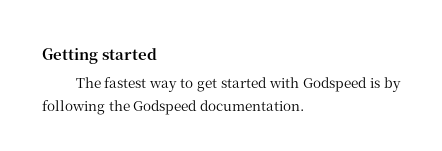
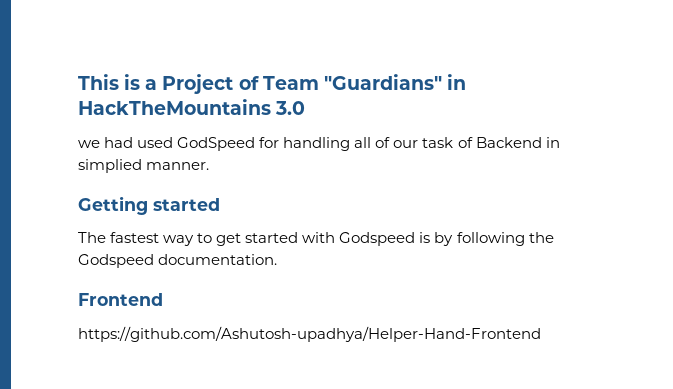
+ This is a Project of Team "Guardians" in HackTheMountains 3.0
+ we had used GodSpeed for handling all of our task of Backend in simplied manner.
+ Frontend
+ https://github.com/Ashutosh-upadhya/Helper-Hand-Frontend

